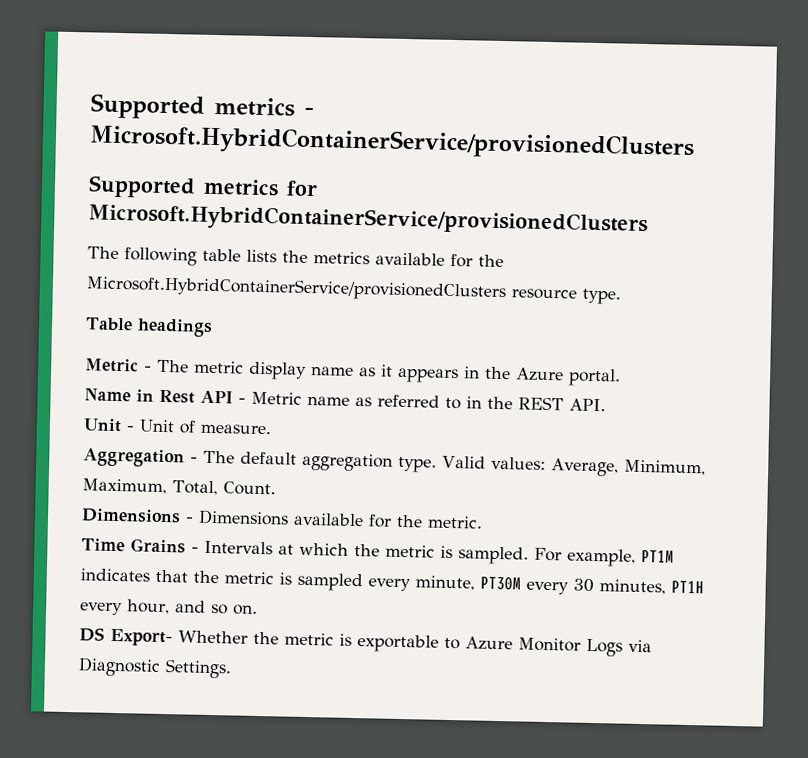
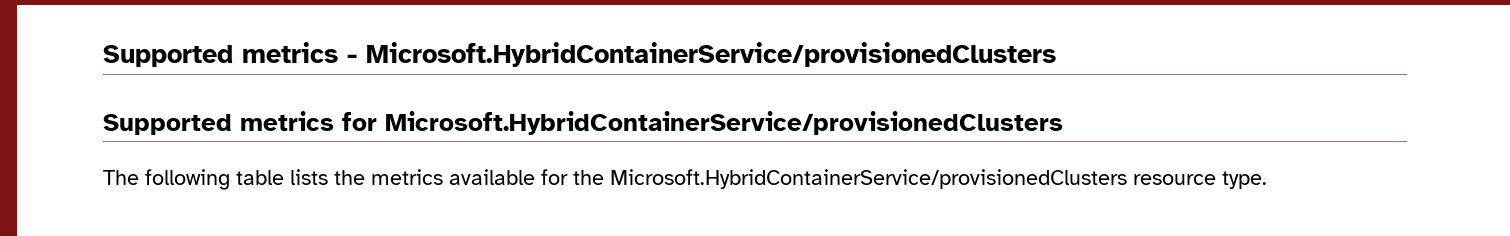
- Table headings
- Metric - The metric display name as it appears in the Azure portal.
- Name in Rest API - Metric name as referred to in the REST API.
- Unit - Unit of measure.
- Aggregation - The default aggregation type. Valid values: Average, Minimum, Maximum, Total, Count.
- Dimensions - Dimensions available for the metric.
- Time Grains - Intervals at which the metric is sampled. For example, PT1M indicates that the metric is sampled every minute, PT30M every 30 minutes, PT1H every hour, and so on.
- DS Export- Whether the metric is exportable to Azure Monitor Logs via Diagnostic Settings.

